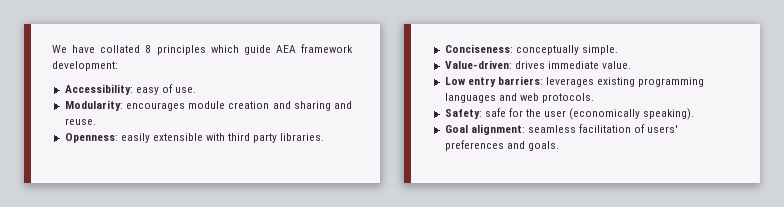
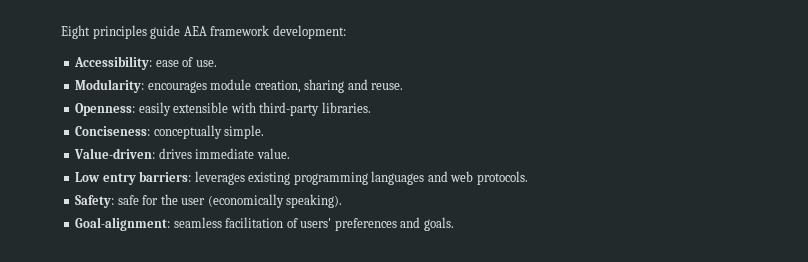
- We have collated 8 principles which guide AEA framework development:
+ Eight principles guide AEA framework development:
- Accessibility: easy of use.
+ Accessibility: ease of use.
- Modularity: encourages module creation and sharing and reuse.
+ Modularity: encourages module creation, sharing and reuse.
- Openness: easily extensible with third party libraries.
+ Openness: easily extensible with third-party libraries.
- Goal alignment: seamless facilitation of users' preferences and goals.
+ Goal-alignment: seamless facilitation of users' preferences and goals.

